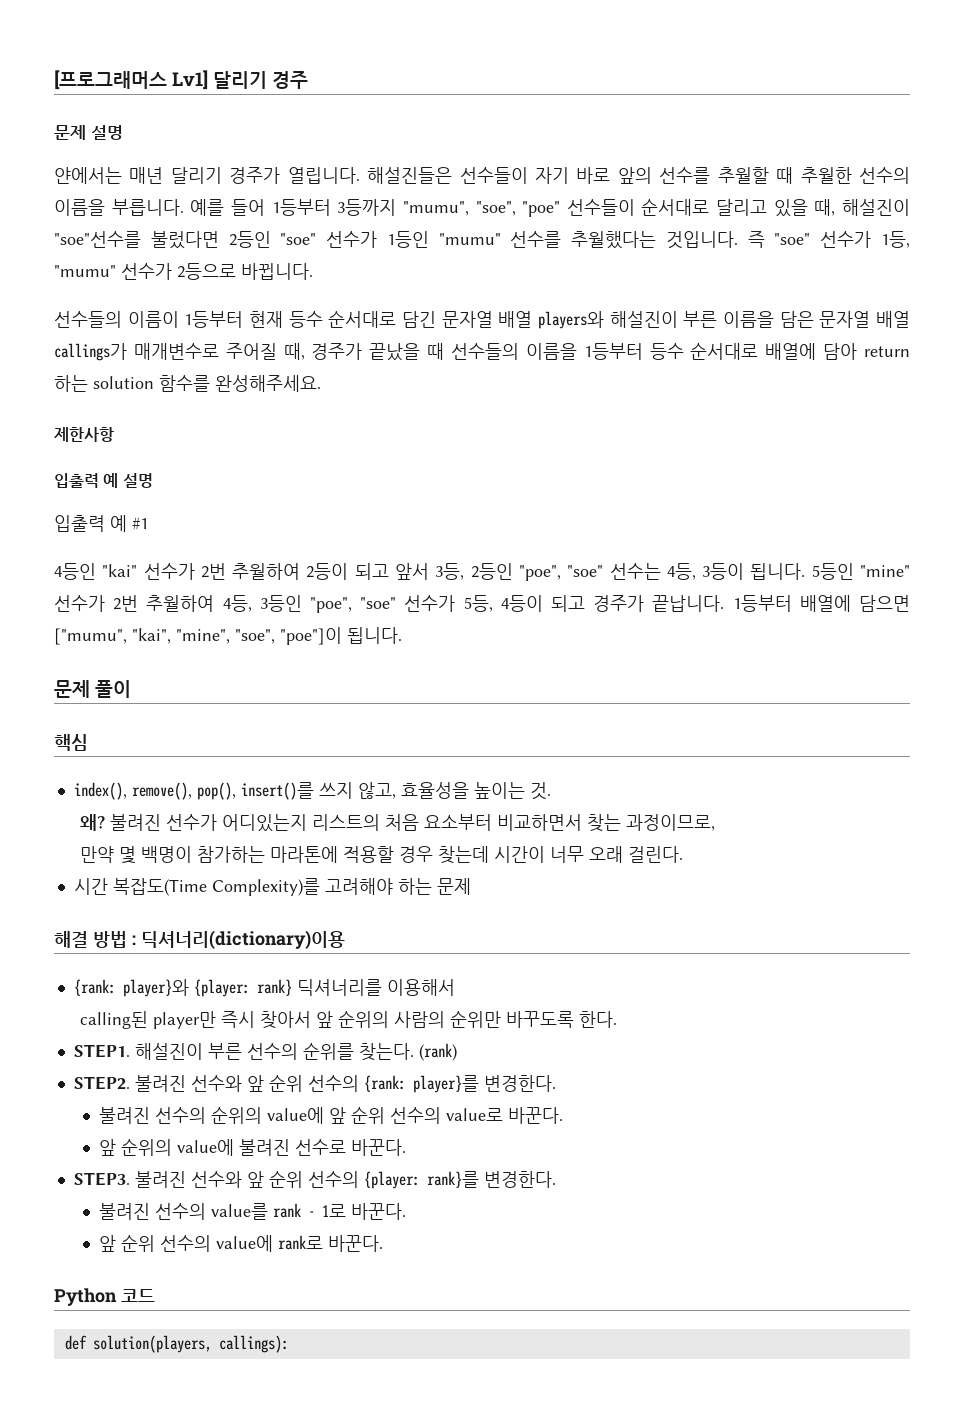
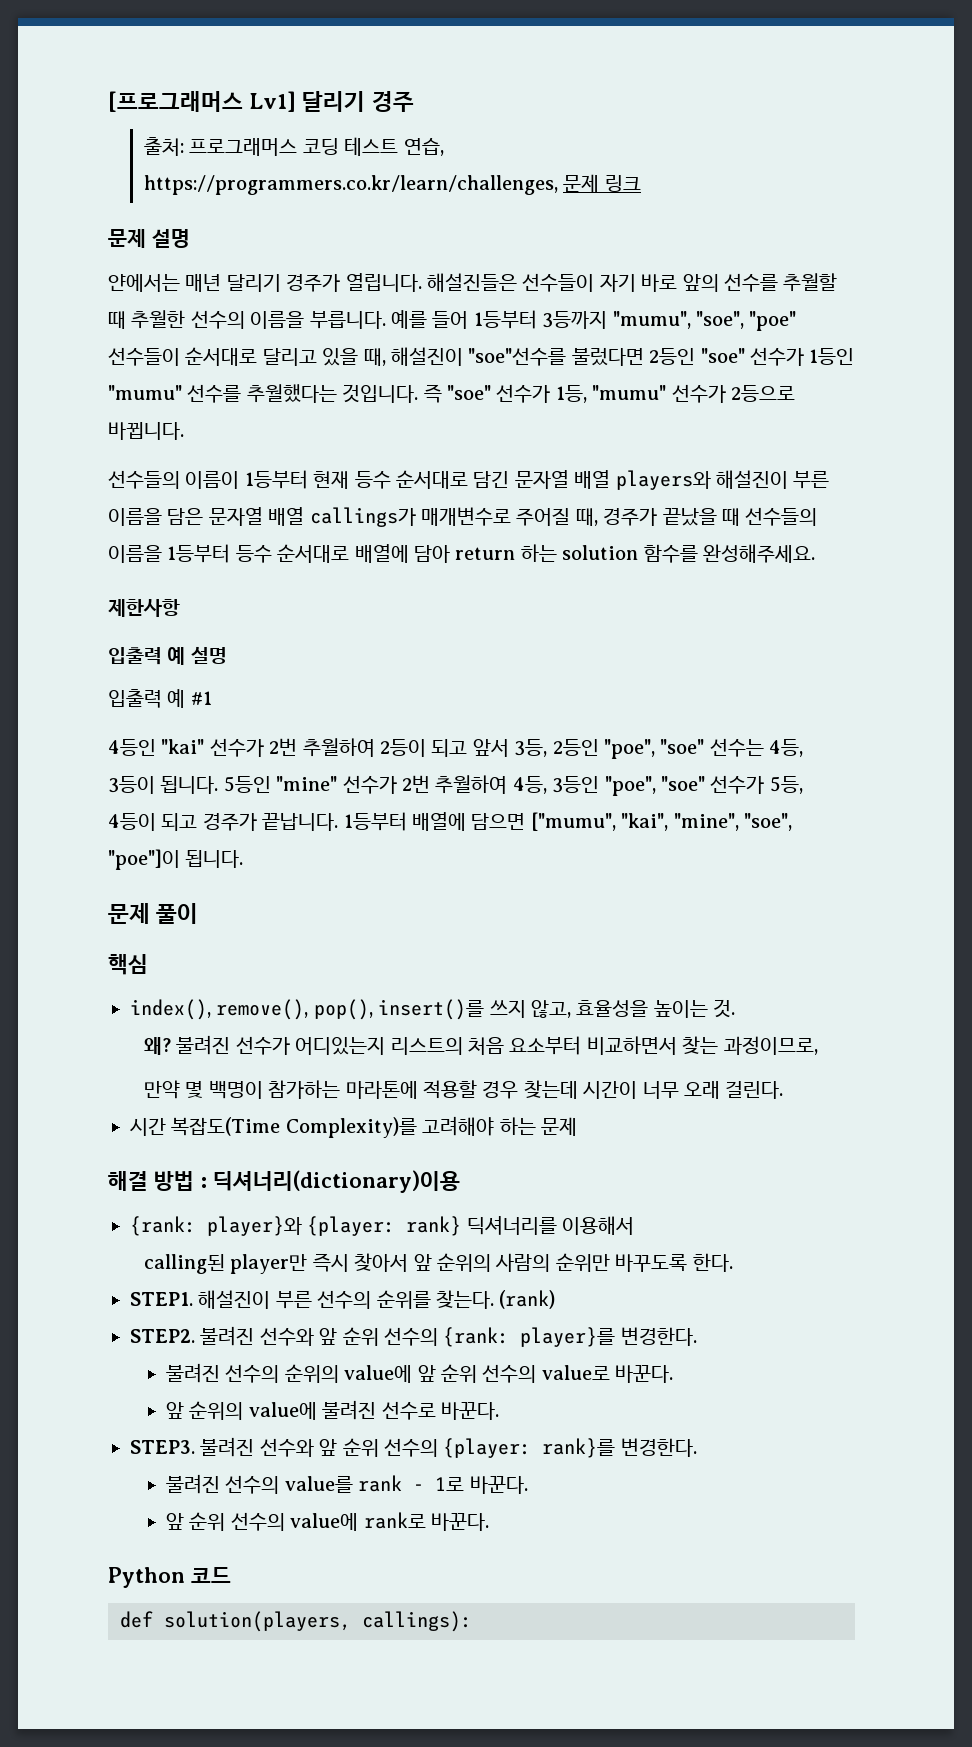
+ 출처: 프로그래머스 코딩 테스트 연습, https://programmers.co.kr/learn/challenges, 문제 링크

